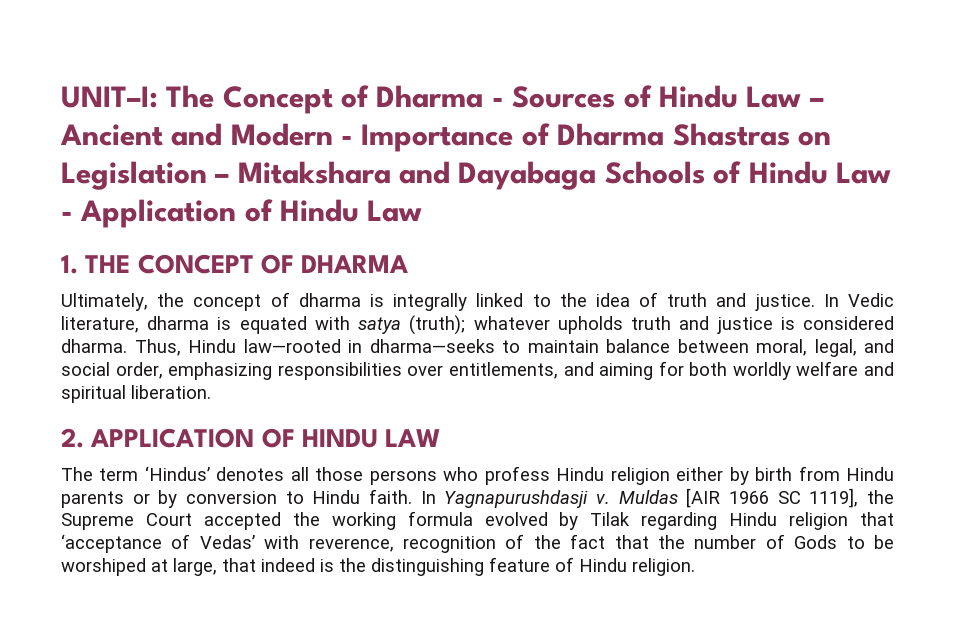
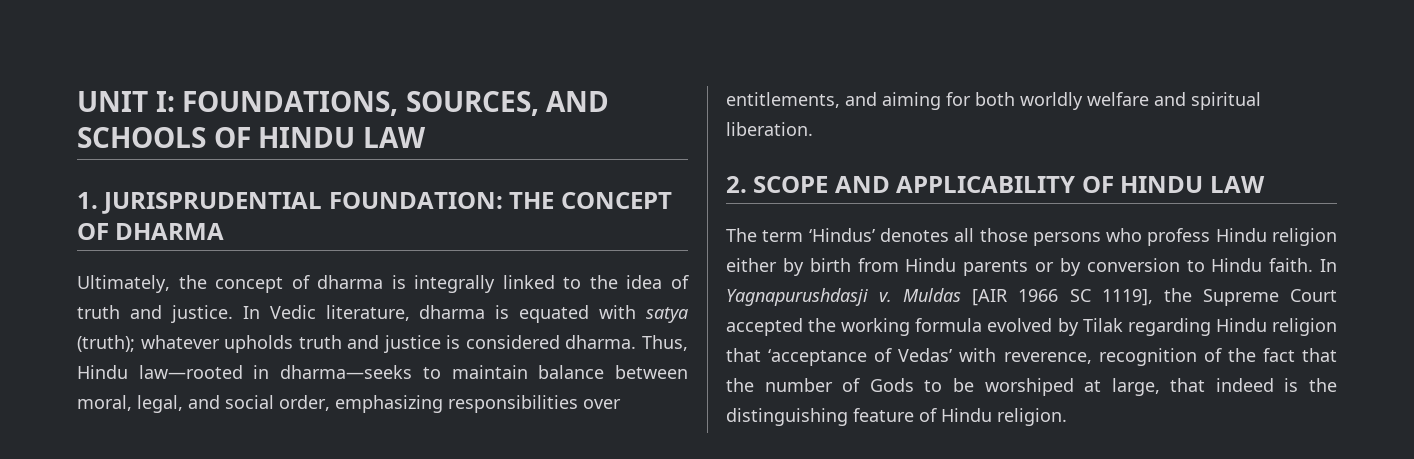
- UNIT–I: The Concept of Dharma - Sources of Hindu Law – Ancient and Modern - Importance of Dharma Shastras on Legislation – Mitakshara and Dayabaga Schools of Hindu Law - Application of Hindu Law
+ UNIT I: FOUNDATIONS, SOURCES, AND SCHOOLS OF HINDU LAW
- 1. THE CONCEPT OF DHARMA
+ 1. JURISPRUDENTIAL FOUNDATION: THE CONCEPT OF DHARMA
- 2. APPLICATION OF HINDU LAW
+ 2. SCOPE AND APPLICABILITY OF HINDU LAW

